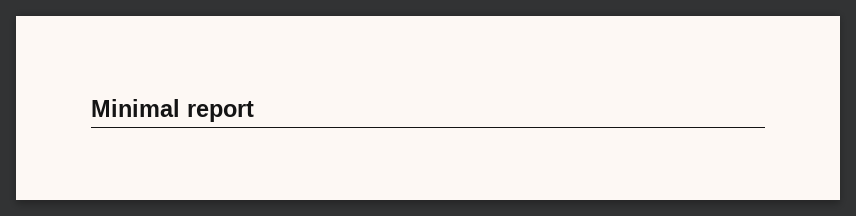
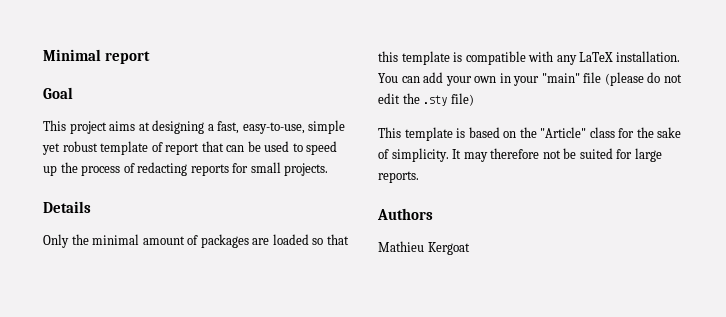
+ Goal
+ This project aims at designing a fast, easy-to-use, simple yet robust template of report that can be used to speed up the process of redacting reports for small projects.
+ Details
+ Only the minimal amount of packages are loaded so that this template is compatible with any LaTeX installation. You can add your own in your "main" file (please do not edit the .sty file)
+ This template is based on the "Article" class for the sake of simplicity. It may therefore not be suited for large reports.
+ Authors
+ Mathieu Kergoat

